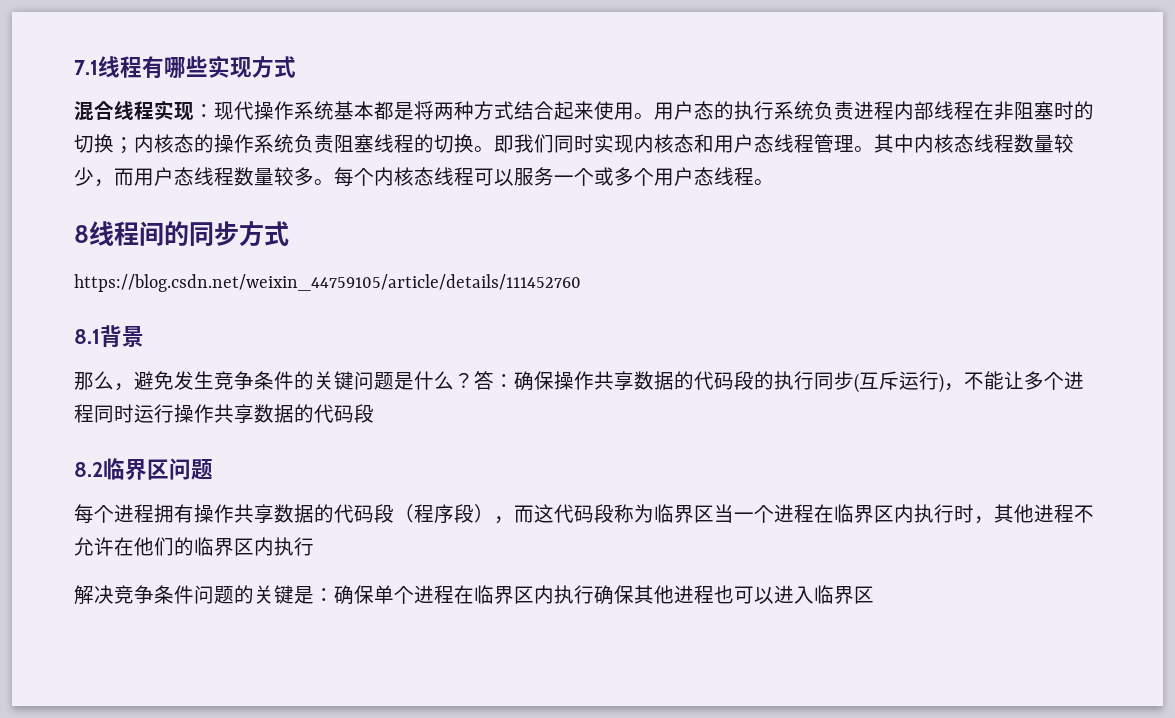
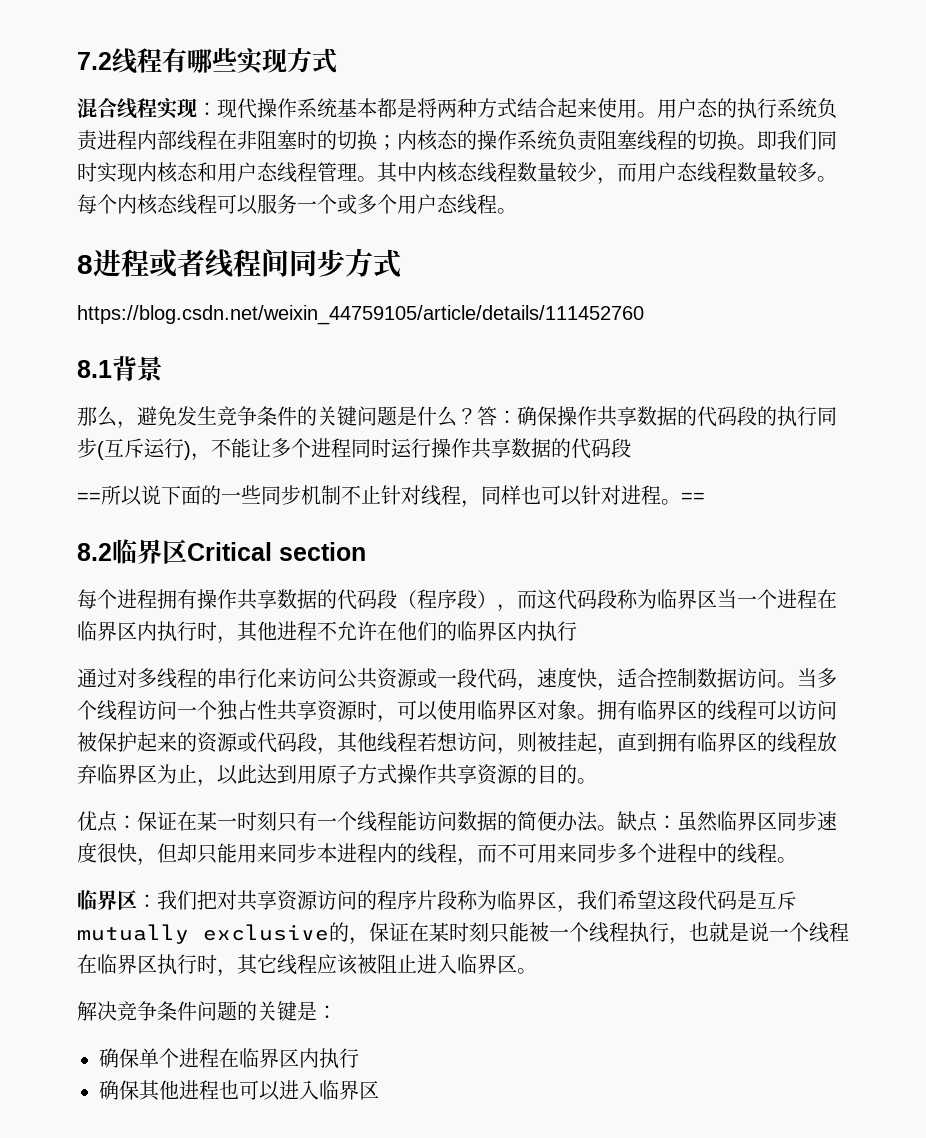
- 7.1线程有哪些实现方式
+ 7.2线程有哪些实现方式
- 8线程间的同步方式
+ 8进程或者线程间同步方式
+ ==所以说下面的一些同步机制不止针对线程，同样也可以针对进程。==
- 8.2临界区问题
+ 8.2临界区Critical section
+ 通过对多线程的串行化来访问公共资源或一段代码，速度快，适合控制数据访问。当多个线程访问一个独占性共享资源时，可以使用临界区对象。拥有临界区的线程可以访问被保护起来的资源或代码段，其他线程若想访问，则被挂起，直到拥有临界区的线程放弃临界区为止，以此达到用原子方式操作共享资源的目的。
+ 优点：保证在某一时刻只有一个线程能访问数据的简便办法。缺点：虽然临界区同步速度很快，但却只能用来同步本进程内的线程，而不可用来同步多个进程中的线程。
+ 临界区：我们把对共享资源访问的程序片段称为临界区，我们希望这段代码是互斥mutually exclusive的，保证在某时刻只能被一个线程执行，也就是说一个线程在临界区执行时，其它线程应该被阻止进入临界区。
- 解决竞争条件问题的关键是：确保单个进程在临界区内执⾏确保其他进程也可以进⼊临界区
+ 解决竞争条件问题的关键是：
+ 确保单个进程在临界区内执⾏
+ 确保其他进程也可以进⼊临界区

